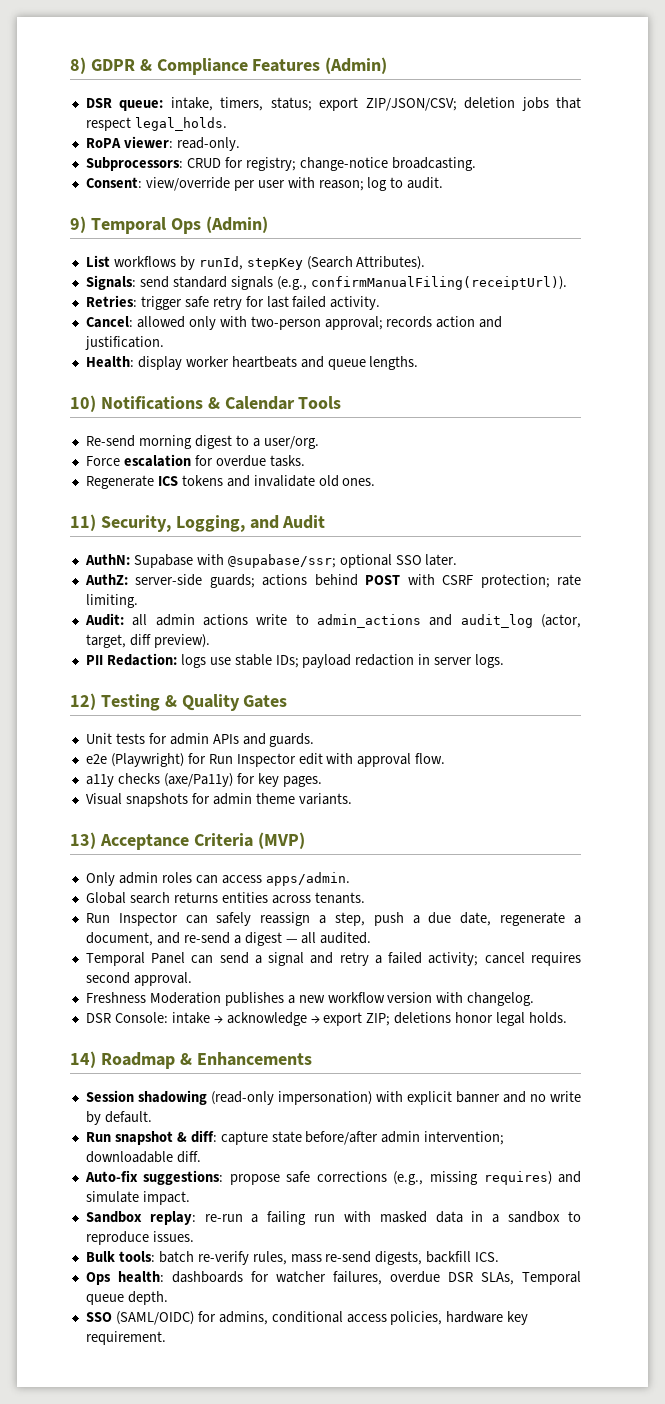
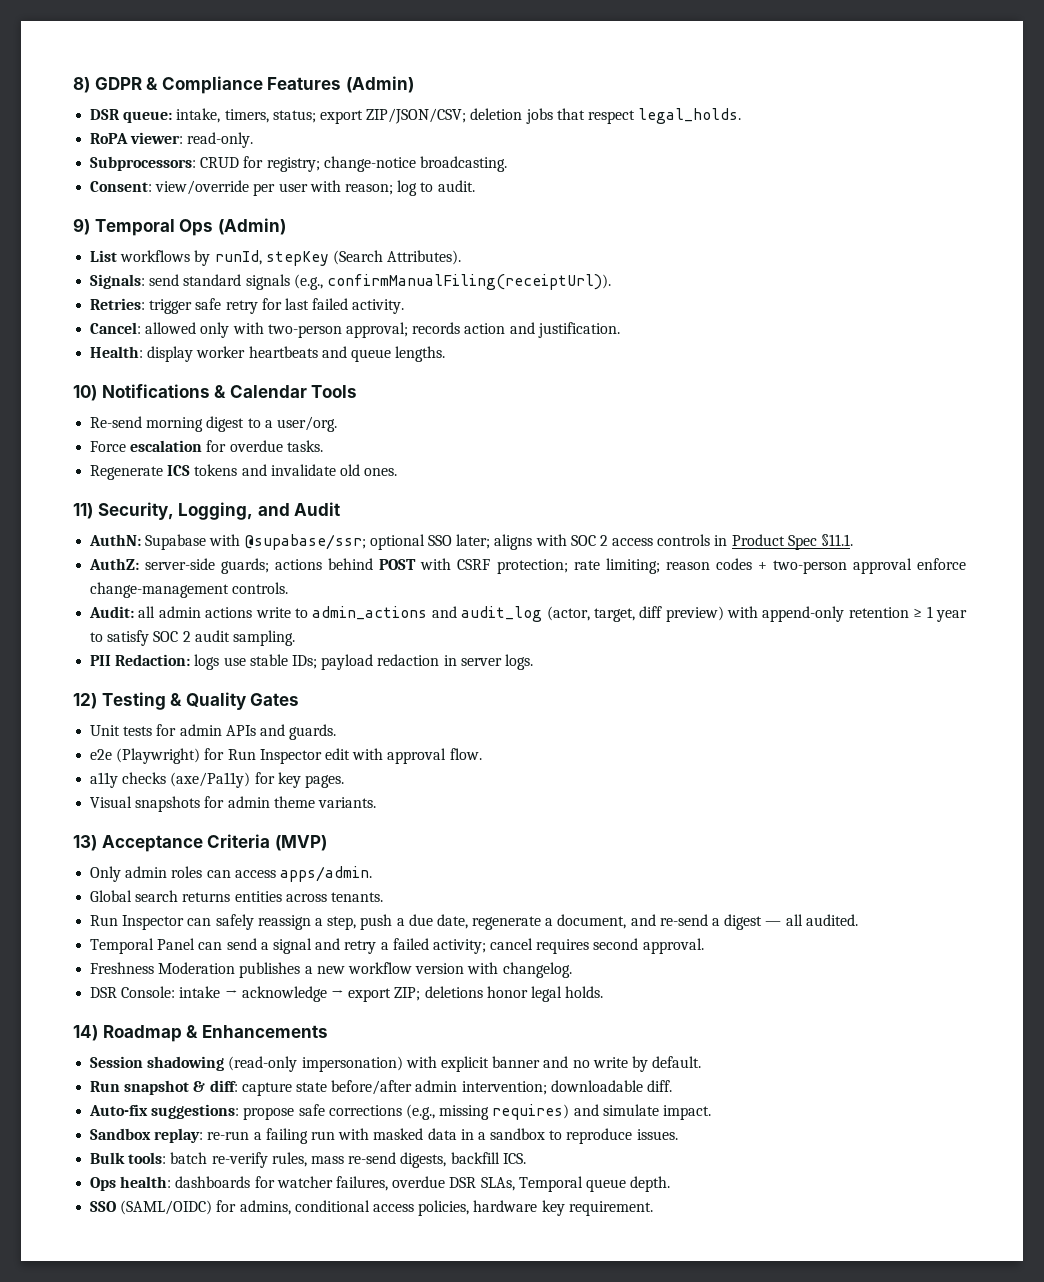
- AuthN: Supabase with @supabase/ssr; optional SSO later.
+ AuthN: Supabase with @supabase/ssr; optional SSO later; aligns with SOC 2 access controls in Product Spec §11.1.
- AuthZ: server-side guards; actions behind POST with CSRF protection; rate limiting.
+ AuthZ: server-side guards; actions behind POST with CSRF protection; rate limiting; reason codes + two-person approval enforce change-management controls.
- Audit: all admin actions write to admin_actions and audit_log (actor, target, diff preview).
+ Audit: all admin actions write to admin_actions and audit_log (actor, target, diff preview) with append-only retention ≥ 1 year to satisfy SOC 2 audit sampling.

